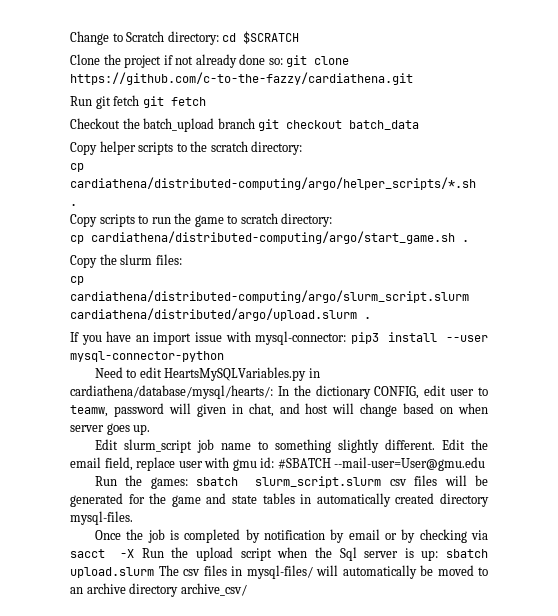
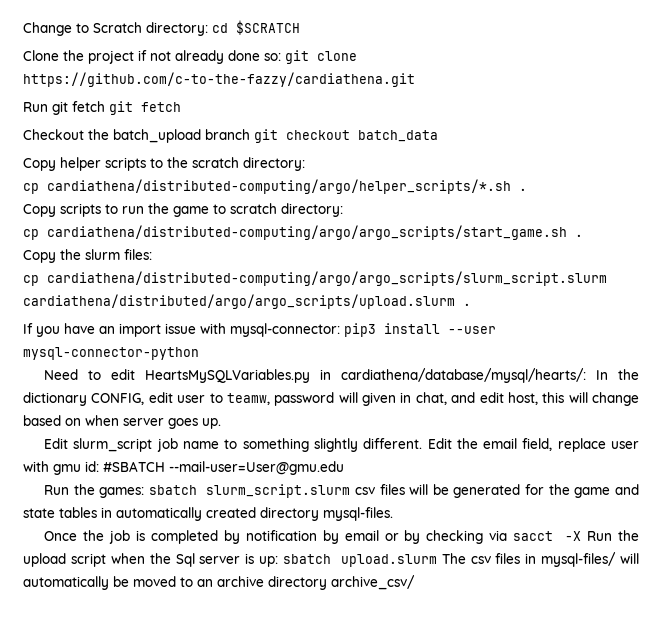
- cp cardiathena/distributed-computing/argo/start_game.sh .
+ cp cardiathena/distributed-computing/argo/argo_scripts/start_game.sh .
- cp cardiathena/distributed-computing/argo/slurm_script.slurm cardiathena/distributed/argo/upload.slurm .
+ cp cardiathena/distributed-computing/argo/argo_scripts/slurm_script.slurm cardiathena/distributed/argo/argo_scripts/upload.slurm .
- Need to edit HeartsMySQLVariables.py in cardiathena/database/mysql/hearts/: In the dictionary CONFIG, edit user to teamw, password will given in chat, and host will change based on when server goes up.
+ Need to edit HeartsMySQLVariables.py in cardiathena/database/mysql/hearts/: In the dictionary CONFIG, edit user to teamw, password will given in chat, and edit host, this will change based on when server goes up.

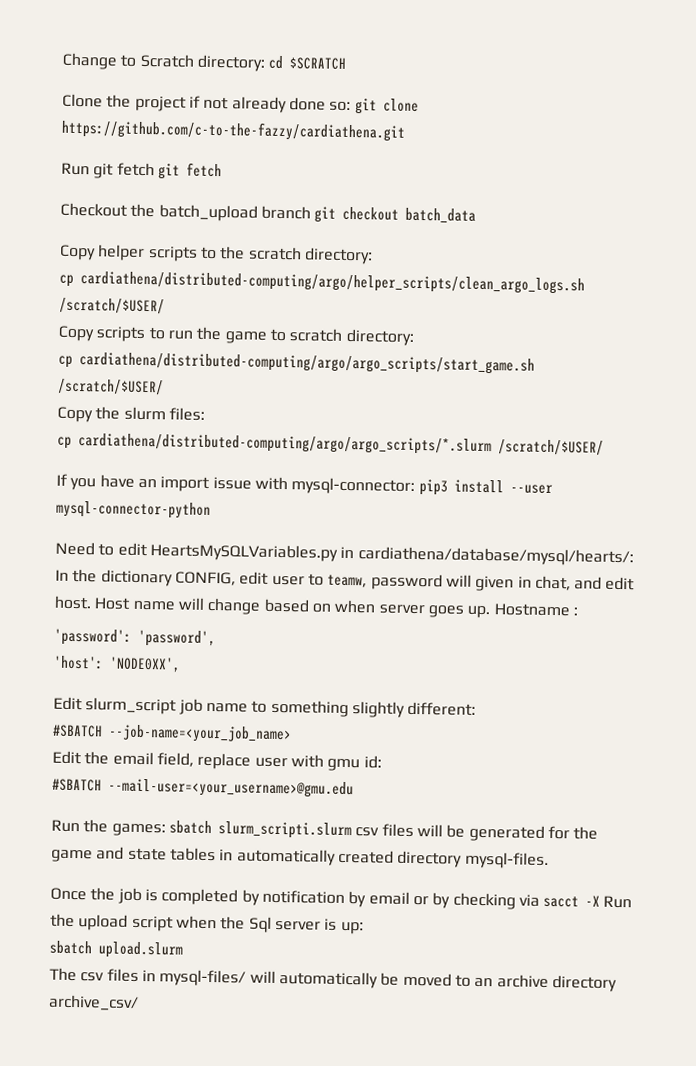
- cp cardiathena/distributed-computing/argo/helper_scripts/*.sh .
+ cp cardiathena/distributed-computing/argo/helper_scripts/clean_argo_logs.sh /scratch/$USER/
- cp cardiathena/distributed-computing/argo/argo_scripts/start_game.sh .
+ cp cardiathena/distributed-computing/argo/argo_scripts/start_game.sh /scratch/$USER/
- cp cardiathena/distributed-computing/argo/argo_scripts/slurm_script.slurm cardiathena/distributed/argo/argo_scripts/upload.slurm .
+ cp cardiathena/distributed-computing/argo/argo_scripts/*.slurm /scratch/$USER/
- Need to edit HeartsMySQLVariables.py in cardiathena/database/mysql/hearts/: In the dictionary CONFIG, edit user to teamw, password will given in chat, and edit host, this will change based on when server goes up.
+ Need to edit HeartsMySQLVariables.py in cardiathena/database/mysql/hearts/: In the dictionary CONFIG, edit user to teamw, password will given in chat, and edit host. Host name will change based on when server goes up. Hostname :
+ 'password': 'password',
+ 'host': 'NODE0XX',
- Edit slurm_script job name to something slightly different. Edit the email field, replace user with gmu id: #SBATCH --mail-user=User@gmu.edu
+ Edit slurm_script job name to something slightly different:
+ #SBATCH --job-name=<your_job_name>
+ Edit the email field, replace user with gmu id:
+ #SBATCH --mail-user=<your_username>@gmu.edu
- Run the games: sbatch slurm_script.slurm csv files will be generated for the game and state tables in automatically created directory mysql-files.
+ Run the games: sbatch slurm_scripti.slurm csv files will be generated for the game and state tables in automatically created directory mysql-files.
- Once the job is completed by notification by email or by checking via sacct -X Run the upload script when the Sql server is up: sbatch upload.slurm The csv files in mysql-files/ will automatically be moved to an archive directory archive_csv/
+ Once the job is completed by notification by email or by checking via sacct -X Run the upload script when the Sql server is up:
+ sbatch upload.slurm
+ The csv files in mysql-files/ will automatically be moved to an archive directory archive_csv/

